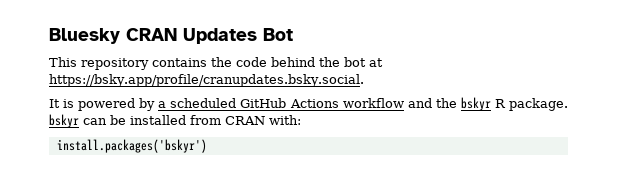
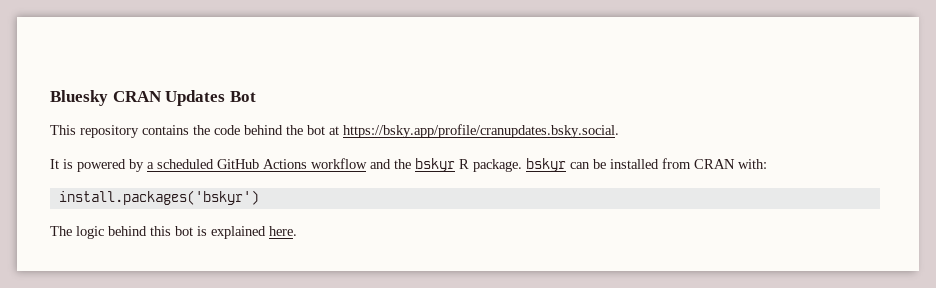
+ The logic behind this bot is explained here.

